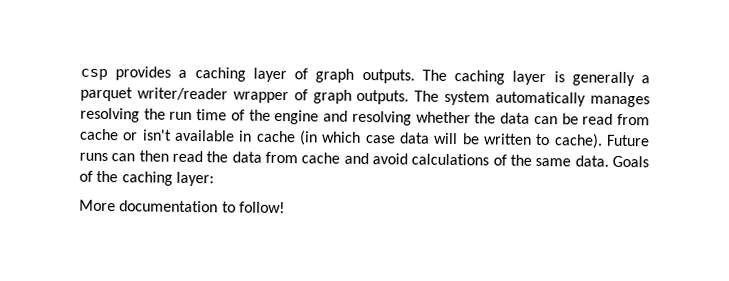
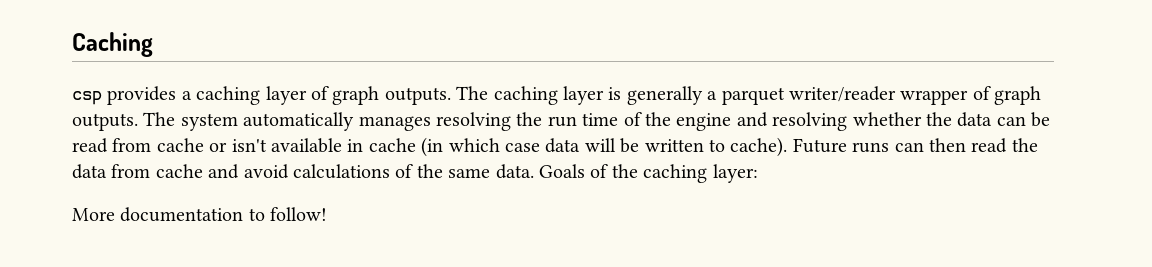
+ Caching

